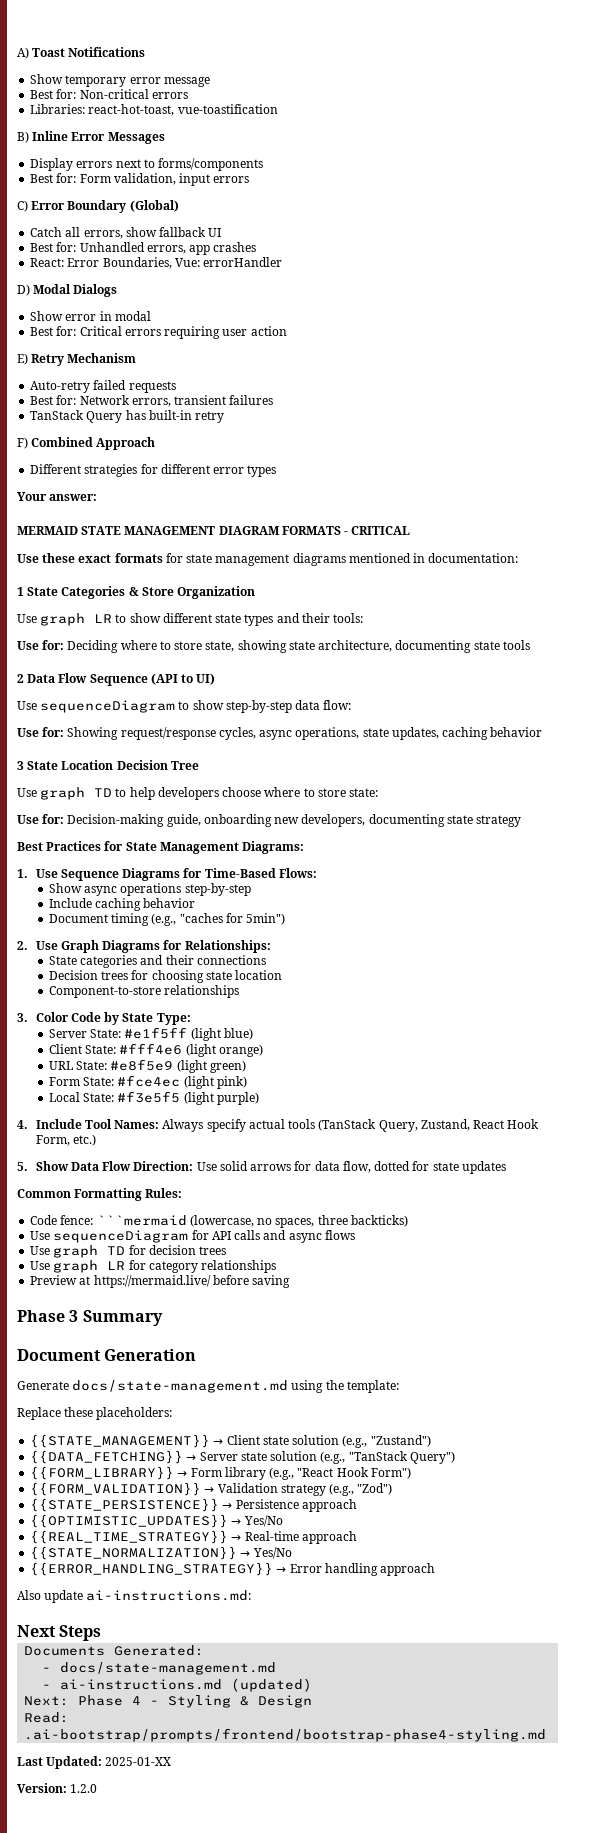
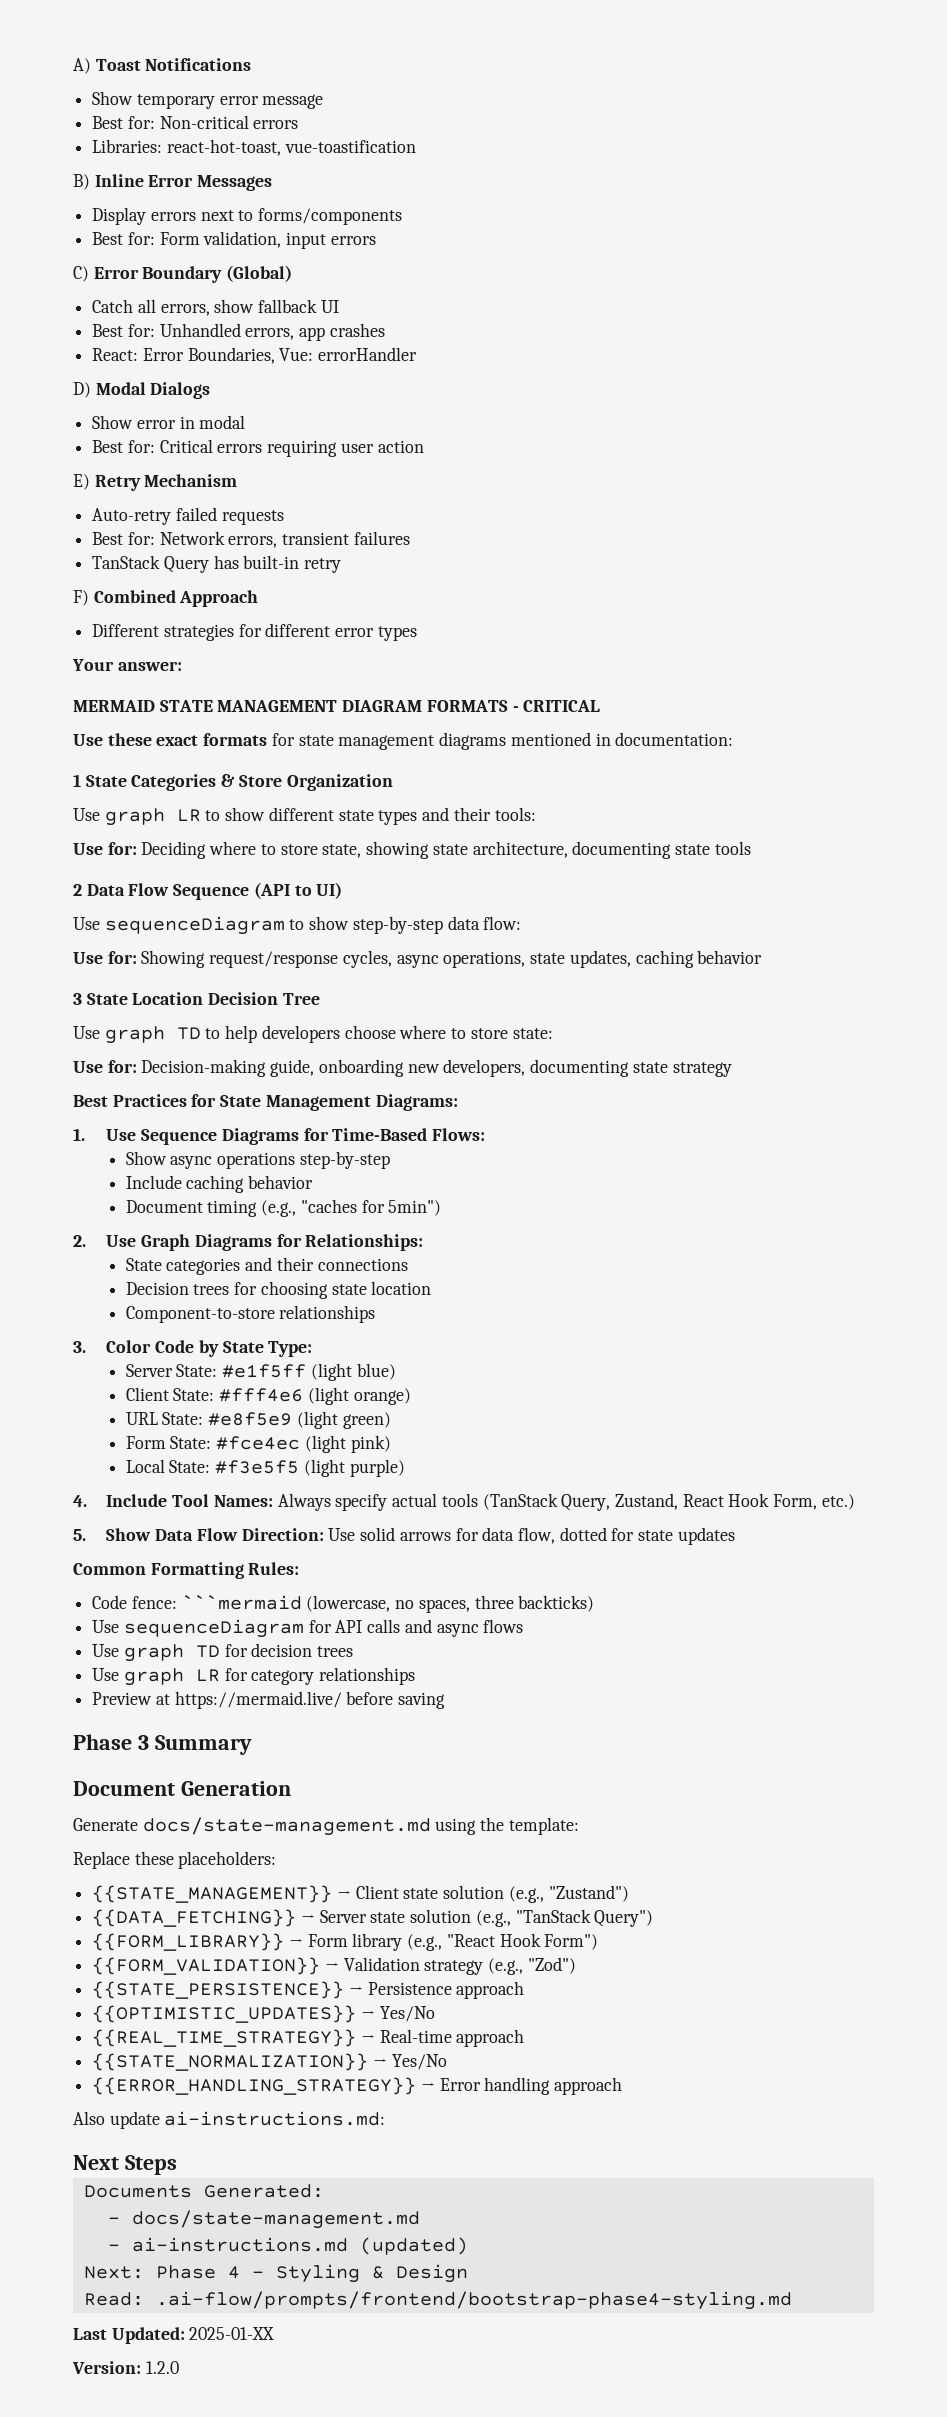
- Read: .ai-bootstrap/prompts/frontend/bootstrap-phase4-styling.md
+ Read: .ai-flow/prompts/frontend/bootstrap-phase4-styling.md

